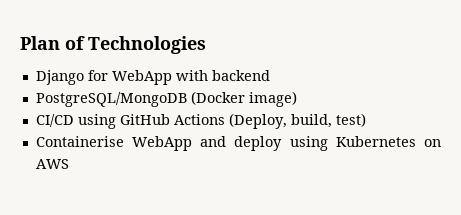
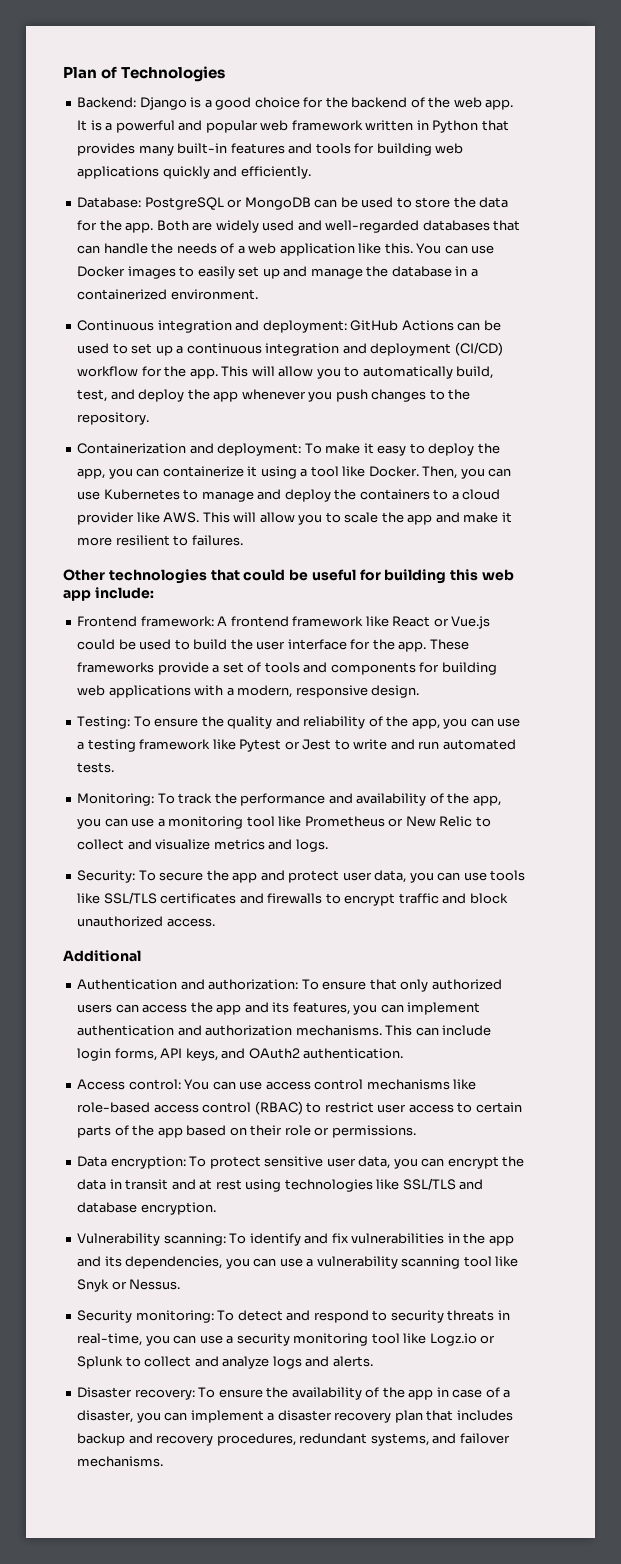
- Django for WebApp with backend
- PostgreSQL/MongoDB (Docker image)
- CI/CD using GitHub Actions (Deploy, build, test)
- Containerise WebApp and deploy using Kubernetes on AWS
+ Backend: Django is a good choice for the backend of the web app. It is a powerful and popular web framework written in Python that provides many built-in features and tools for building web applications quickly and efficiently.
+ Database: PostgreSQL or MongoDB can be used to store the data for the app. Both are widely used and well-regarded databases that can handle the needs of a web application like this. You can use Docker images to easily set up and manage the database in a containerized environment.
+ Continuous integration and deployment: GitHub Actions can be used to set up a continuous integration and deployment (CI/CD) workflow for the app. This will allow you to automatically build, test, and deploy the app whenever you push changes to the repository.
+ Containerization and deployment: To make it easy to deploy the app, you can containerize it using a tool like Docker. Then, you can use Kubernetes to manage and deploy the containers to a cloud provider like AWS. This will allow you to scale the app and make it more resilient to failures.
+ Other technologies that could be useful for building this web app include:
+ Frontend framework: A frontend framework like React or Vue.js could be used to build the user interface for the app. These frameworks provide a set of tools and components for building web applications with a modern, responsive design.
+ Testing: To ensure the quality and reliability of the app, you can use a testing framework like Pytest or Jest to write and run automated tests.
+ Monitoring: To track the performance and availability of the app, you can use a monitoring tool like Prometheus or New Relic to collect and visualize metrics and logs.
+ Security: To secure the app and protect user data, you can use tools like SSL/TLS certificates and firewalls to encrypt traffic and block unauthorized access.
+ Additional
+ Authentication and authorization: To ensure that only authorized users can access the app and its features, you can implement authentication and authorization mechanisms. This can include login forms, API keys, and OAuth2 authentication.
+ Access control: You can use access control mechanisms like role-based access control (RBAC) to restrict user access to certain parts of the app based on their role or permissions.
+ Data encryption: To protect sensitive user data, you can encrypt the data in transit and at rest using technologies like SSL/TLS and database encryption.
+ Vulnerability scanning: To identify and fix vulnerabilities in the app and its dependencies, you can use a vulnerability scanning tool like Snyk or Nessus.
+ Security monitoring: To detect and respond to security threats in real-time, you can use a security monitoring tool like Logz.io or Splunk to collect and analyze logs and alerts.
+ Disaster recovery: To ensure the availability of the app in case of a disaster, you can implement a disaster recovery plan that includes backup and recovery procedures, redundant systems, and failover mechanisms.

